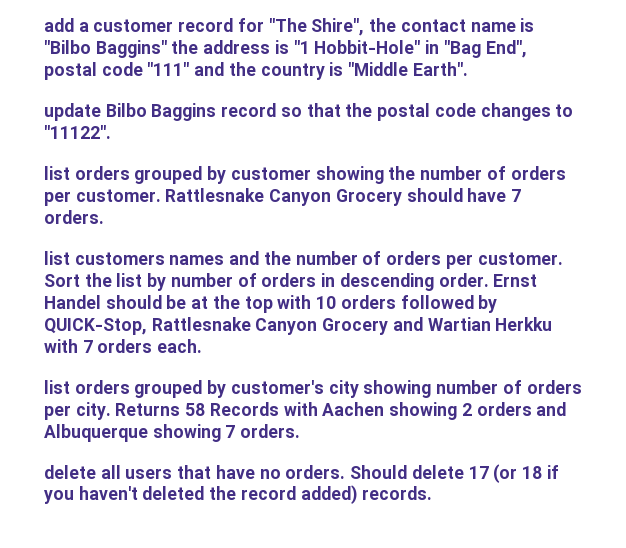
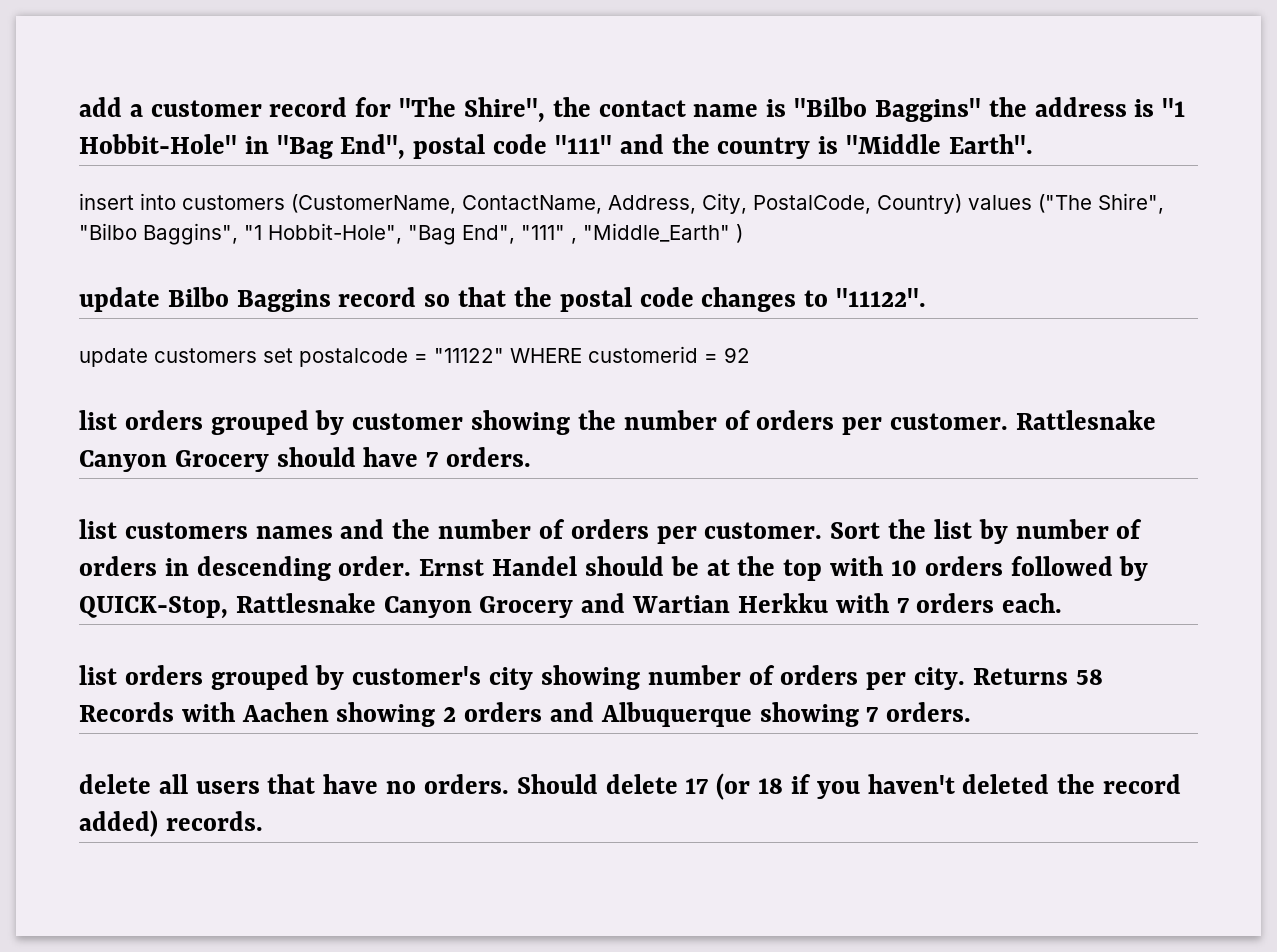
+ insert into customers (CustomerName, ContactName, Address, City, PostalCode, Country) values ("The Shire", "Bilbo Baggins", "1 Hobbit-Hole", "Bag End", "111" , "Middle_Earth" )
+ update customers set postalcode = "11122" WHERE customerid = 92

